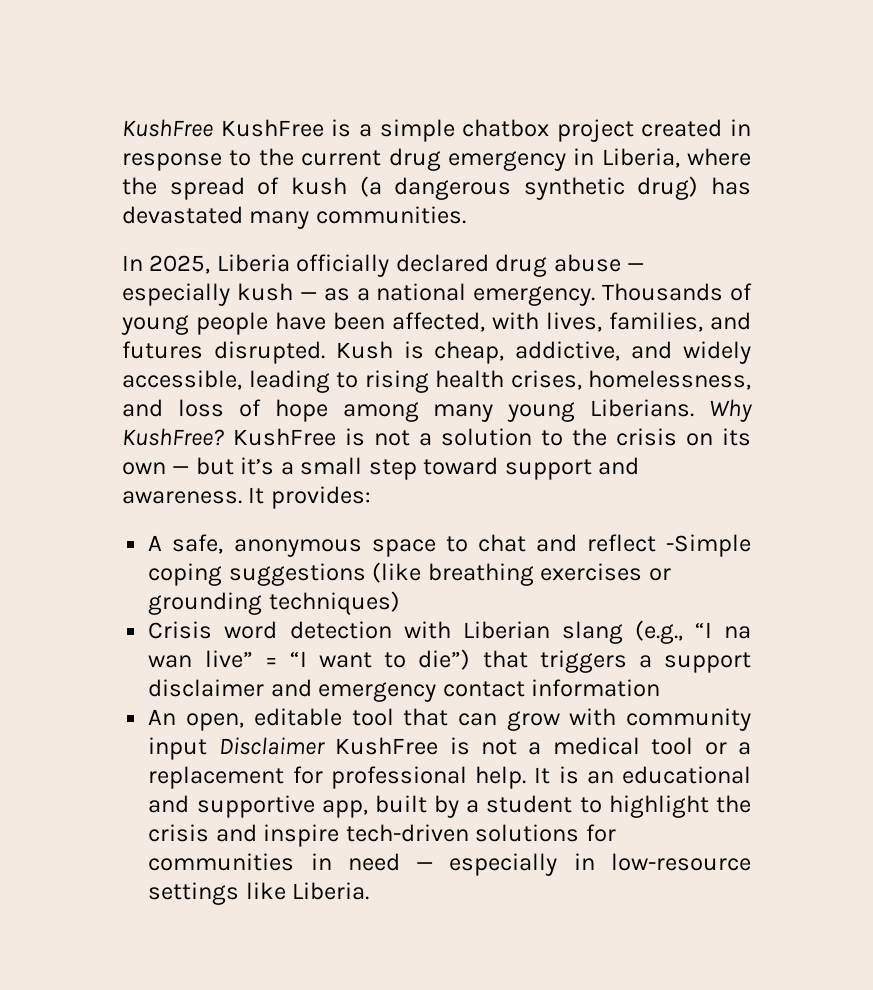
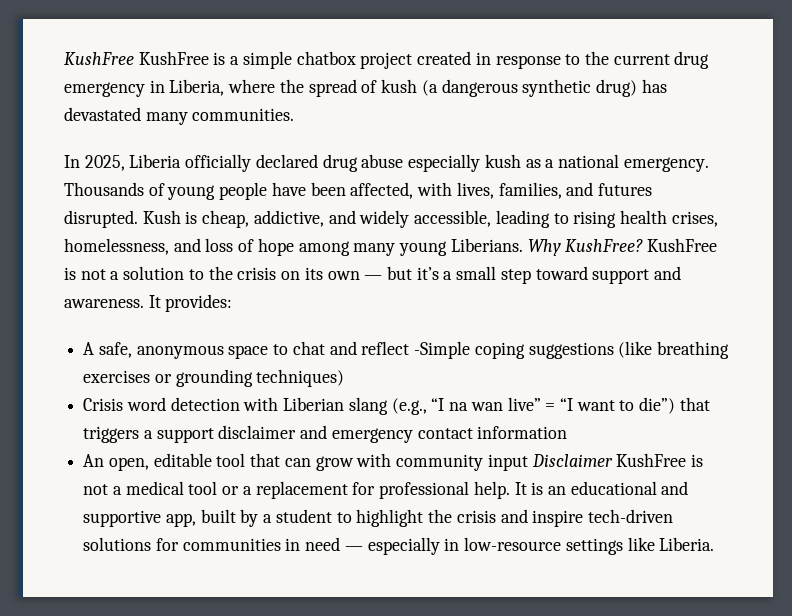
- In 2025, Liberia officially declared drug abuse — especially kush — as a national emergency.
+ In 2025, Liberia officially declared drug abuse especially kush as a national emergency.

